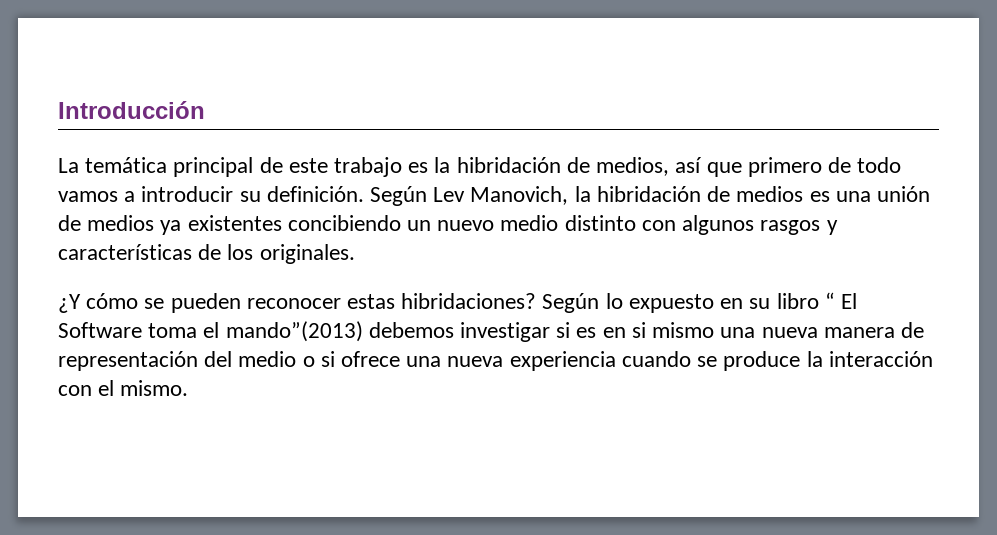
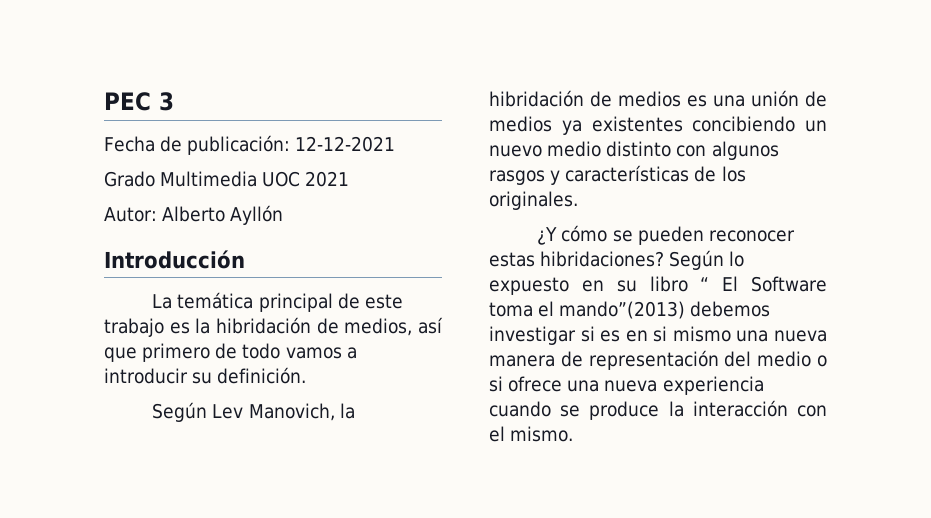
+ PEC 3
+ Fecha de publicación: 12-12-2021
+ Grado Multimedia UOC 2021
+ Autor: Alberto Ayllón
- La temática principal de este trabajo es la hibridación de medios, así que primero de todo vamos a introducir su definición. Según Lev Manovich, la hibridación de medios es una unión de medios ya existentes concibiendo un nuevo medio distinto con algunos rasgos y características de los originales.
+ La temática principal de este trabajo es la hibridación de medios, así que primero de todo vamos a introducir su definición.
+ Según Lev Manovich, la hibridación de medios es una unión de medios ya existentes concibiendo un nuevo medio distinto con algunos rasgos y características de los originales.

